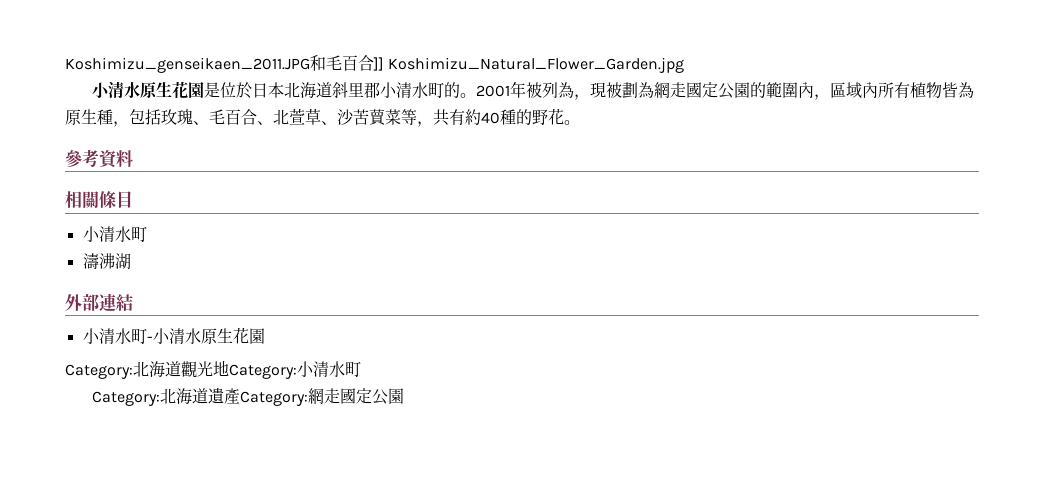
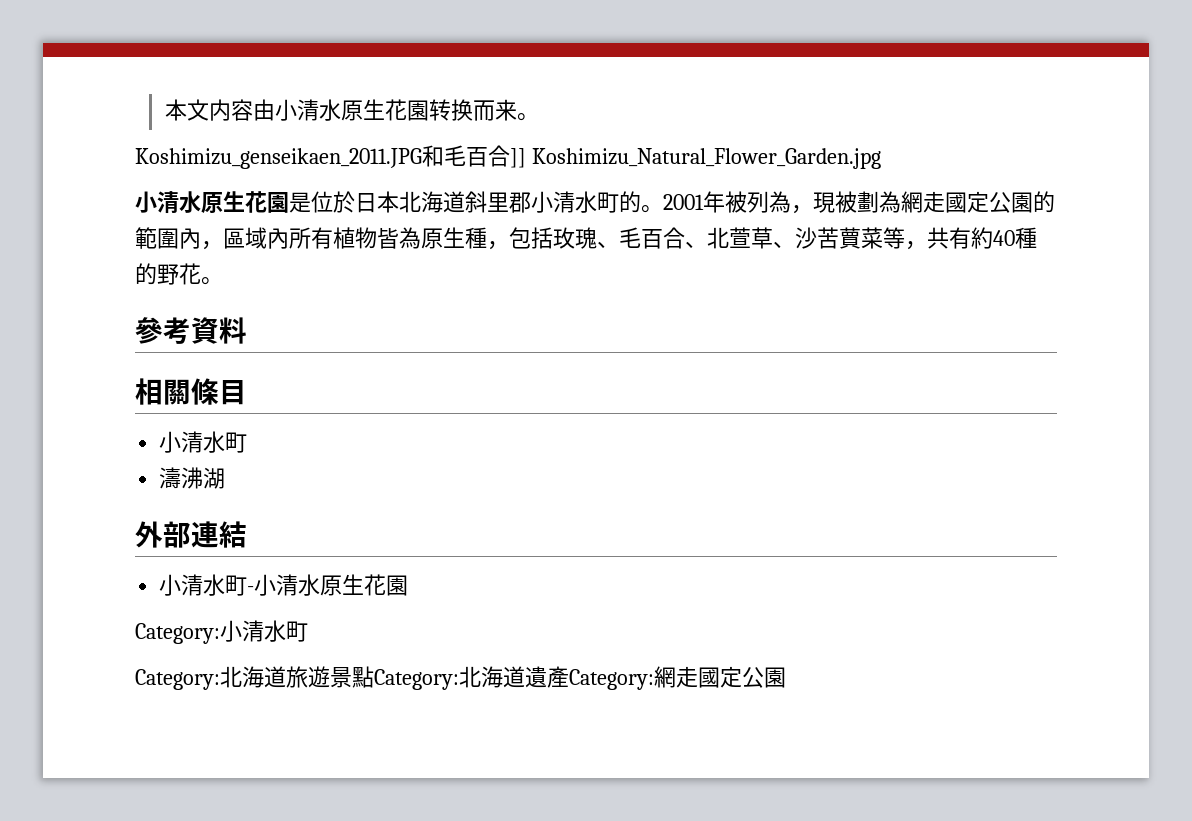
+ 本文内容由小清水原生花園转换而来。
- Category:北海道觀光地Category:小清水町
+ Category:小清水町
- Category:北海道遺產Category:網走國定公園
+ Category:北海道旅遊景點Category:北海道遺產Category:網走國定公園

